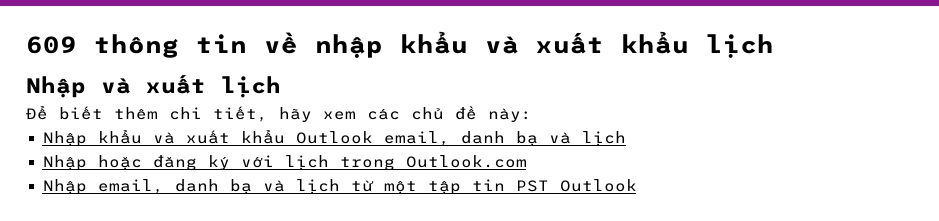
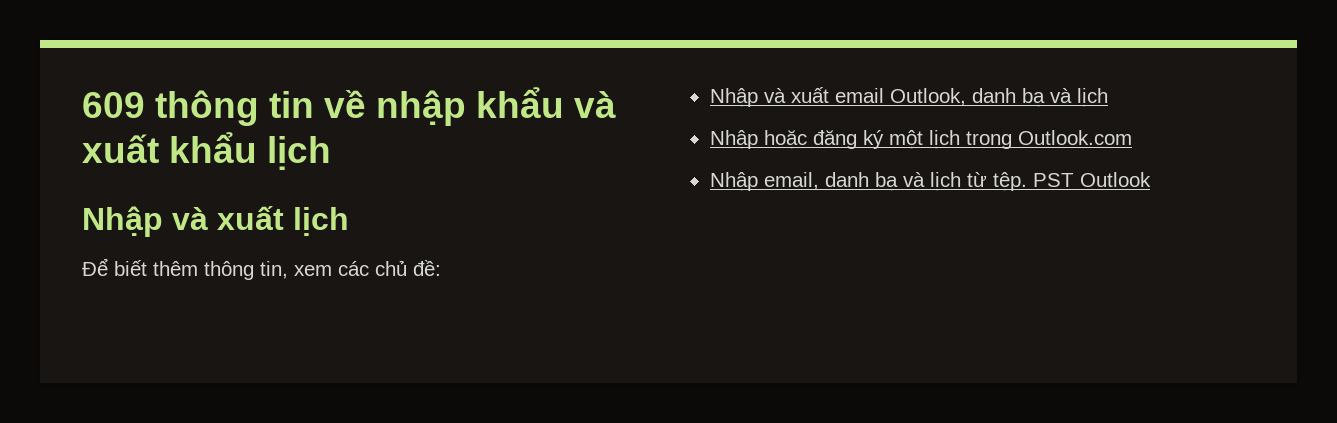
- Để biết thêm chi tiết, hãy xem các chủ đề này:
- Nhập khẩu và xuất khẩu Outlook email, danh bạ và lịch
+ Để biết thêm thông tin, xem các chủ đề:
+ Nhập và xuất email Outlook, danh bạ và lịch
- Nhập hoặc đăng ký với lịch trong Outlook.com
+ Nhập hoặc đăng ký một lịch trong Outlook.com
- Nhập email, danh bạ và lịch từ một tập tin PST Outlook
+ Nhập email, danh bạ và lịch từ tệp. PST Outlook

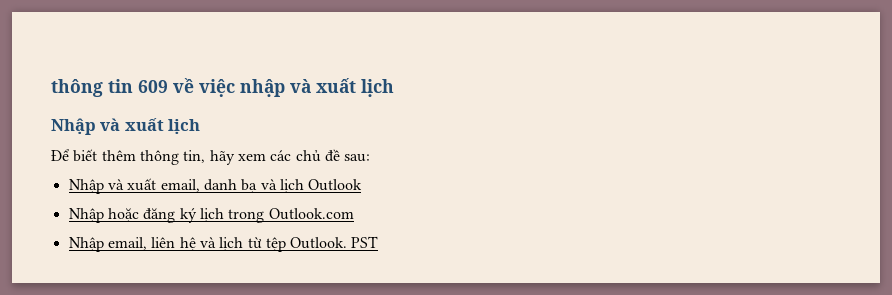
- 609 thông tin về nhập khẩu và xuất khẩu lịch
+ thông tin 609 về việc nhập và xuất lịch
- Để biết thêm thông tin, xem các chủ đề:
- Nhập và xuất email Outlook, danh bạ và lịch
+ Để biết thêm thông tin, hãy xem các chủ đề sau:
+ Nhập và xuất email, danh bạ và lịch Outlook
- Nhập hoặc đăng ký một lịch trong Outlook.com
+ Nhập hoặc đăng ký lịch trong Outlook.com
- Nhập email, danh bạ và lịch từ tệp. PST Outlook
+ Nhập email, liên hệ và lịch từ tệp Outlook. PST

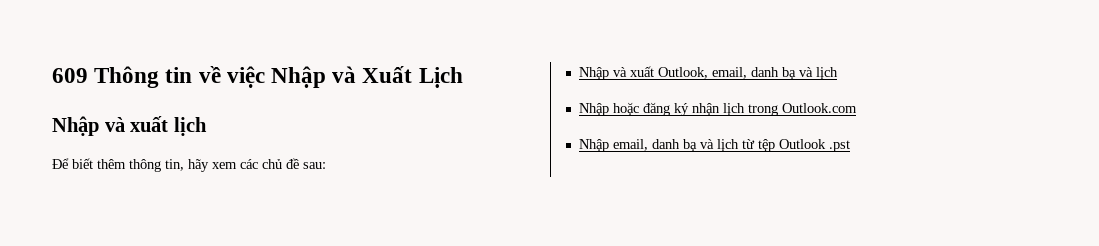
- thông tin 609 về việc nhập và xuất lịch
+ 609 Thông tin về việc Nhập và Xuất Lịch
- Nhập và xuất email, danh bạ và lịch Outlook
+ Nhập và xuất Outlook, email, danh bạ và lịch
- Nhập hoặc đăng ký lịch trong Outlook.com
+ Nhập hoặc đăng ký nhận lịch trong Outlook.com
- Nhập email, liên hệ và lịch từ tệp Outlook. PST
+ Nhập email, danh bạ và lịch từ tệp Outlook .pst

